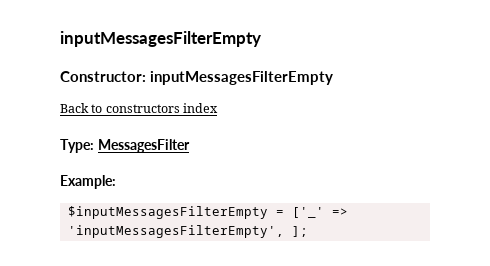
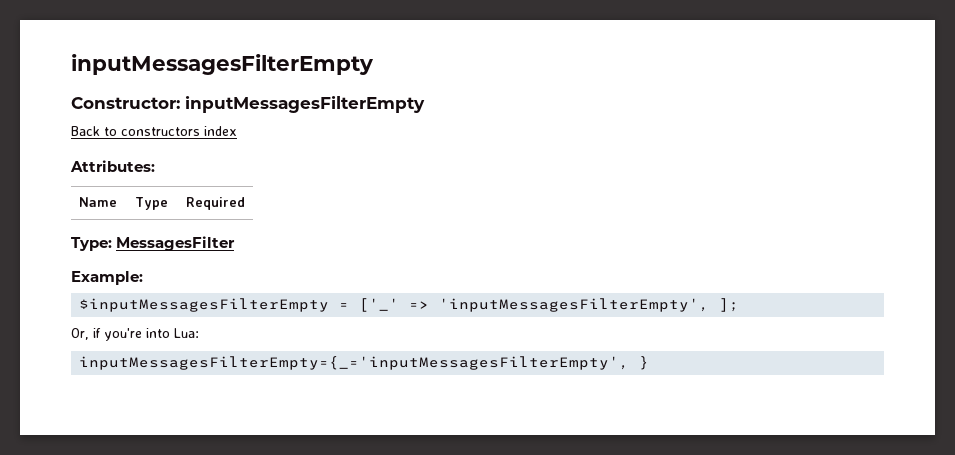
+ Attributes:
+ Name | Type | Required
+ Or, if you're into Lua:
+ inputMessagesFilterEmpty={_='inputMessagesFilterEmpty', }

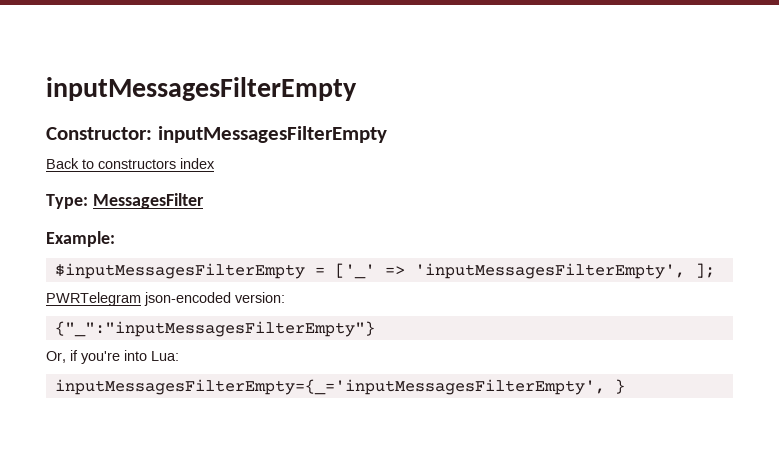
- Attributes:
- Name | Type | Required
+ PWRTelegram json-encoded version:
+ {"_":"inputMessagesFilterEmpty"}

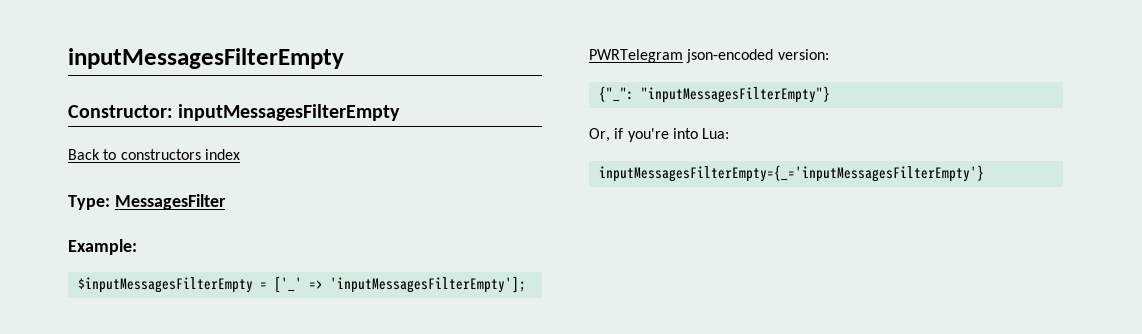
- $inputMessagesFilterEmpty = ['_' => 'inputMessagesFilterEmpty', ];
+ $inputMessagesFilterEmpty = ['_' => 'inputMessagesFilterEmpty'];
- {"_":"inputMessagesFilterEmpty"}
+ {"_": "inputMessagesFilterEmpty"}
- inputMessagesFilterEmpty={_='inputMessagesFilterEmpty', }
+ inputMessagesFilterEmpty={_='inputMessagesFilterEmpty'}

